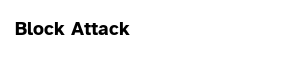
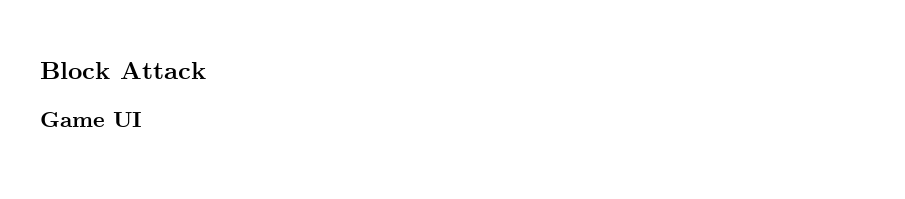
+ Game UI

